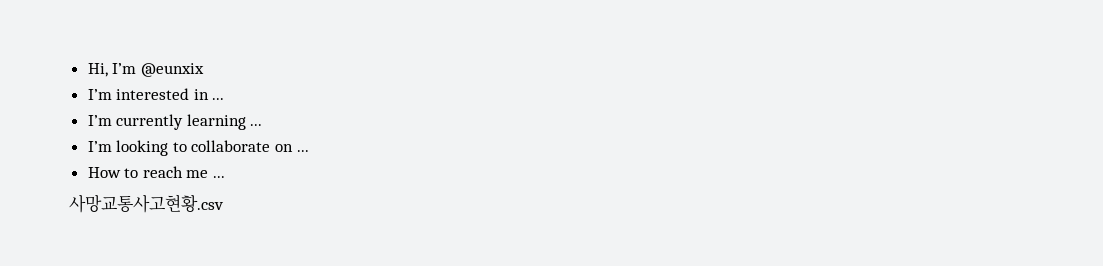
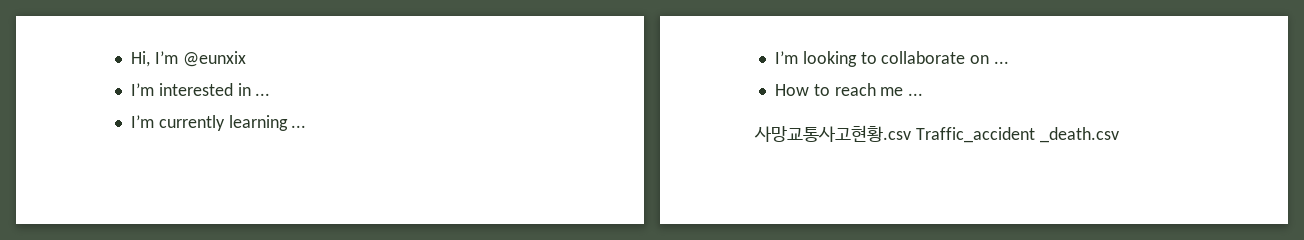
- 사망교통사고현황.csv
+ 사망교통사고현황.csv Traffic_accident _death.csv

